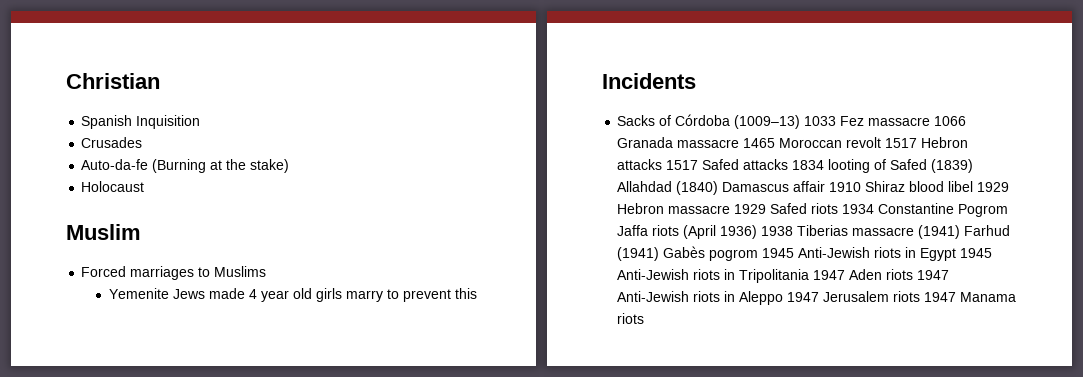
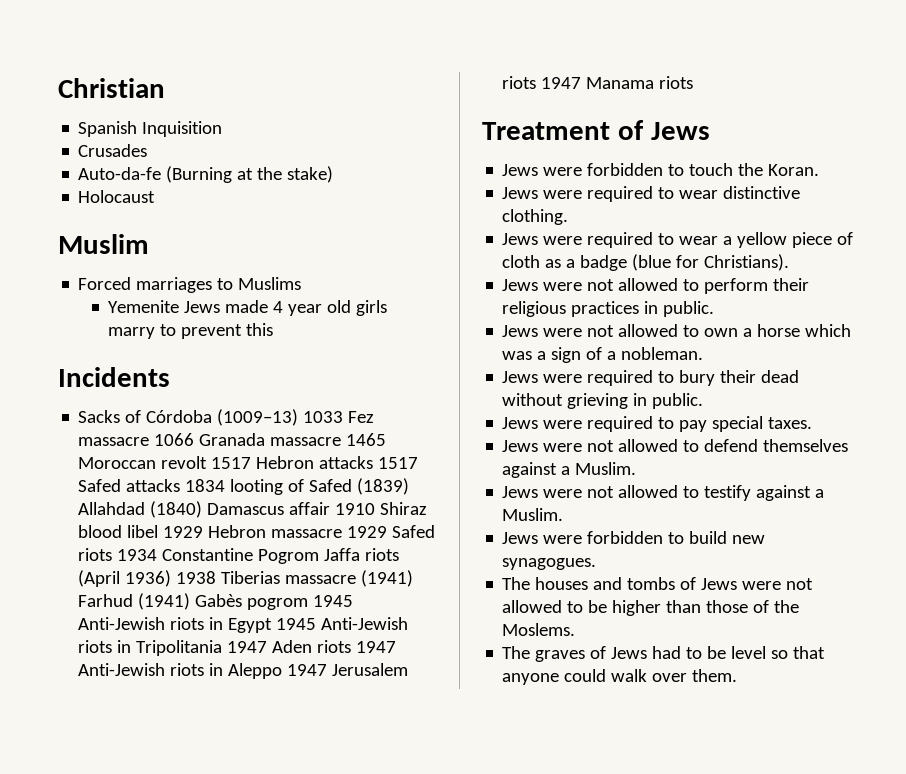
+ Treatment of Jews
+ Jews were forbidden to touch the Koran.
+ Jews were required to wear distinctive clothing.
+ Jews were required to wear a yellow piece of cloth as a badge (blue for Christians).
+ Jews were not allowed to perform their religious practices in public.
+ Jews were not allowed to own a horse which was a sign of a nobleman.
+ Jews were required to bury their dead without grieving in public.
+ Jews were required to pay special taxes.
+ Jews were not allowed to defend themselves against a Muslim.
+ Jews were not allowed to testify against a Muslim.
+ Jews were forbidden to build new synagogues.
+ The houses and tombs of Jews were not allowed to be higher than those of the Moslems.
+ The graves of Jews had to be level so that anyone could walk over them.

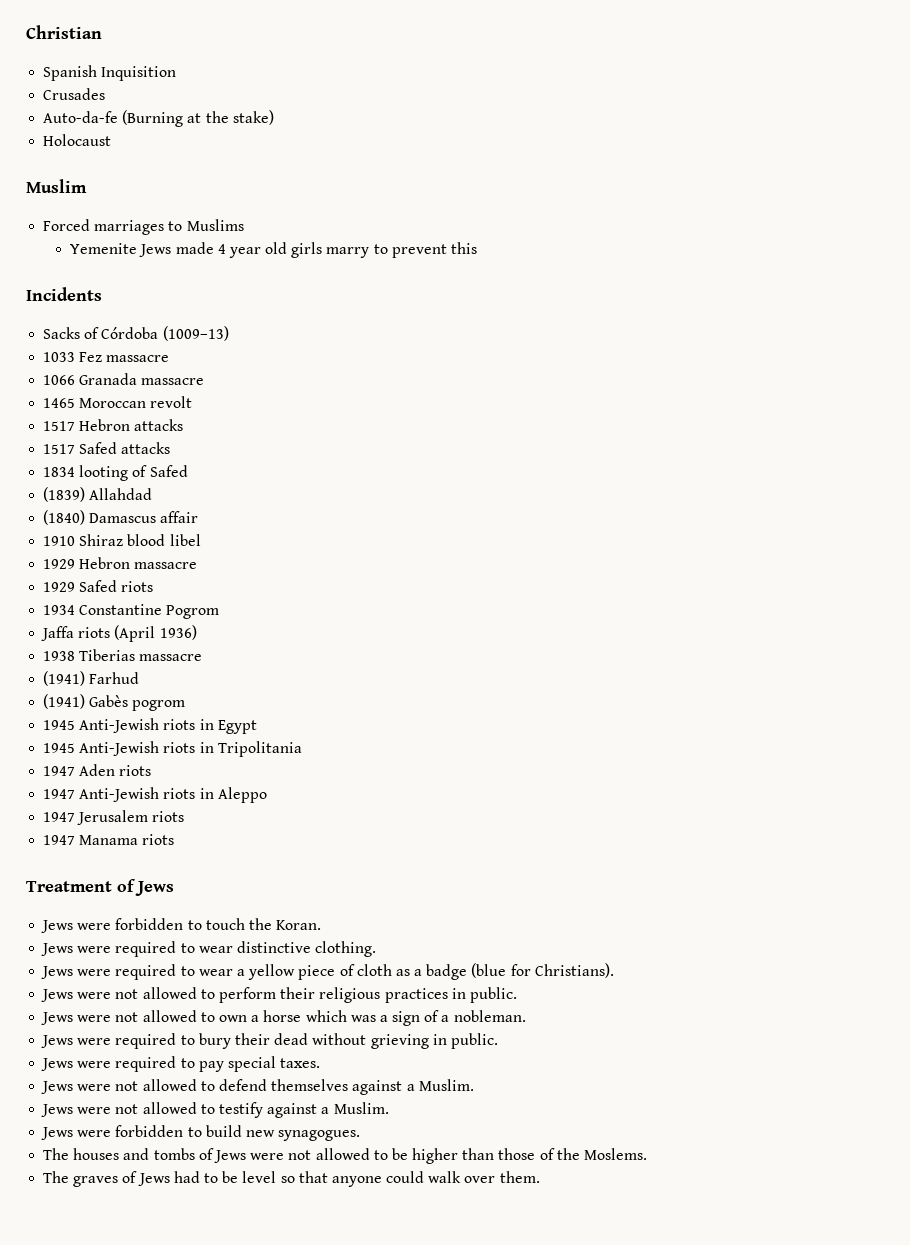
- Sacks of Córdoba (1009–13) 1033 Fez massacre 1066 Granada massacre 1465 Moroccan revolt 1517 Hebron attacks 1517 Safed attacks 1834 looting of Safed (1839) Allahdad (1840) Damascus affair 1910 Shiraz blood libel 1929 Hebron massacre 1929 Safed riots 1934 Constantine Pogrom Jaffa riots (April 1936) 1938 Tiberias massacre (1941) Farhud (1941) Gabès pogrom 1945 Anti-Jewish riots in Egypt 1945 Anti-Jewish riots in Tripolitania 1947 Aden riots 1947 Anti-Jewish riots in Aleppo 1947 Jerusalem riots 1947 Manama riots
+ Sacks of Córdoba (1009–13)
+ 1033 Fez massacre
+ 1066 Granada massacre
+ 1465 Moroccan revolt
+ 1517 Hebron attacks
+ 1517 Safed attacks
+ 1834 looting of Safed
+ (1839) Allahdad
+ (1840) Damascus affair
+ 1910 Shiraz blood libel
+ 1929 Hebron massacre
+ 1929 Safed riots
+ 1934 Constantine Pogrom
+ Jaffa riots (April 1936)
+ 1938 Tiberias massacre
+ (1941) Farhud
+ (1941) Gabès pogrom
+ 1945 Anti-Jewish riots in Egypt
+ 1945 Anti-Jewish riots in Tripolitania
+ 1947 Aden riots
+ 1947 Anti-Jewish riots in Aleppo
+ 1947 Jerusalem riots
+ 1947 Manama riots

